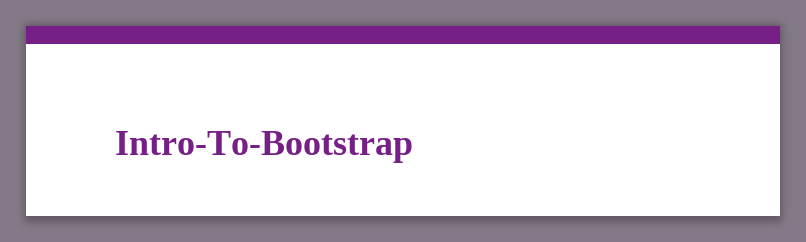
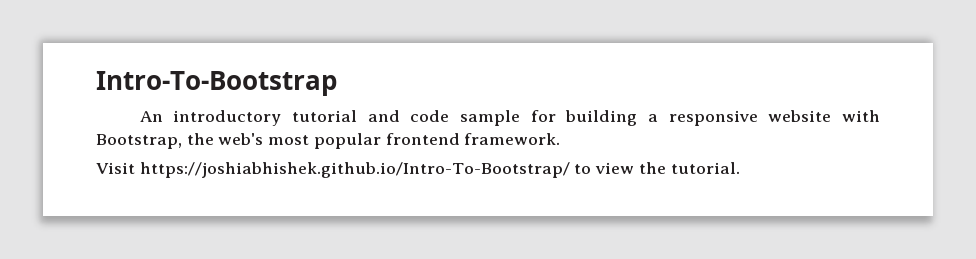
+ An introductory tutorial and code sample for building a responsive website with Bootstrap, the web's most popular frontend framework.
+ Visit https://joshiabhishek.github.io/Intro-To-Bootstrap/ to view the tutorial.

